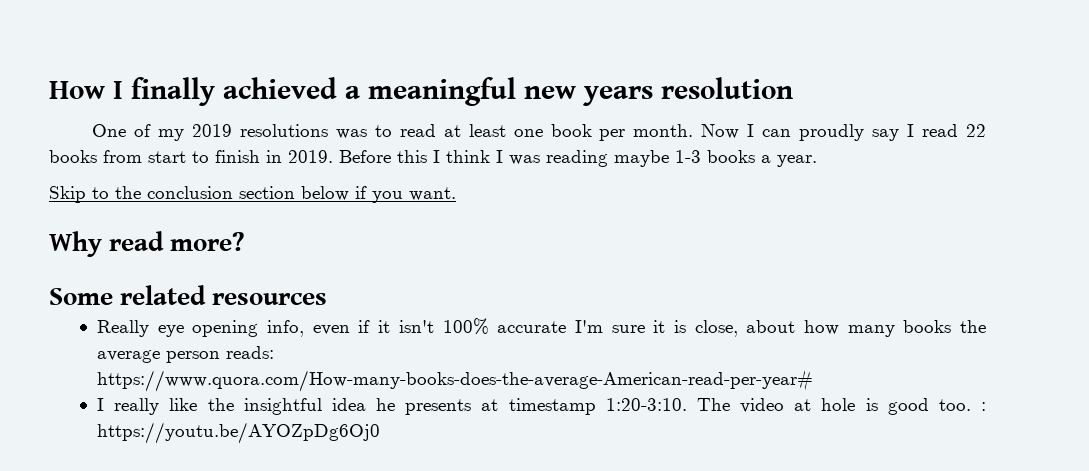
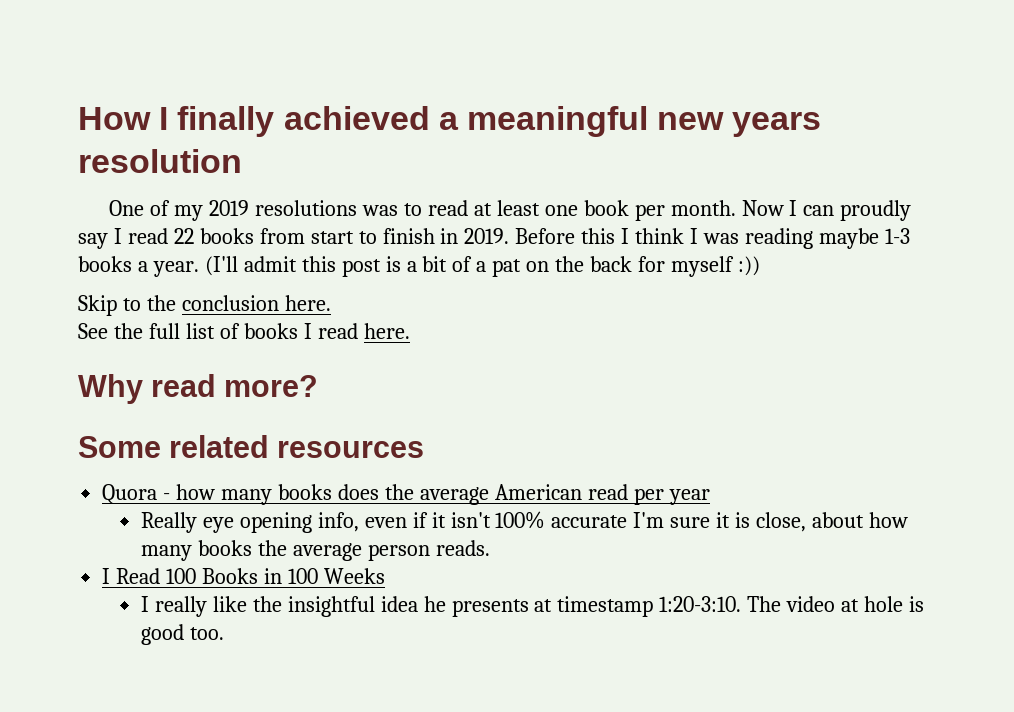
- Before this I think I was reading maybe 1-3 books a year.
- Skip to the conclusion section below if you want.
+ Before this I think I was reading maybe 1-3 books a year. (I'll admit this post is a bit of a pat on the back for myself :))
+ Skip to the conclusion here.
+ See the full list of books I read here.
+ Quora - how many books does the average American read per year
- Really eye opening info, even if it isn't 100% accurate I'm sure it is close, about how many books the average person reads: https://www.quora.com/How-many-books-does-the-average-American-read-per-year#
+ Really eye opening info, even if it isn't 100% accurate I'm sure it is close, about how many books the average person reads.
+ I Read 100 Books in 100 Weeks
- The video at hole is good too. : https://youtu.be/AYOZpDg6Oj0
+ The video at hole is good too.

